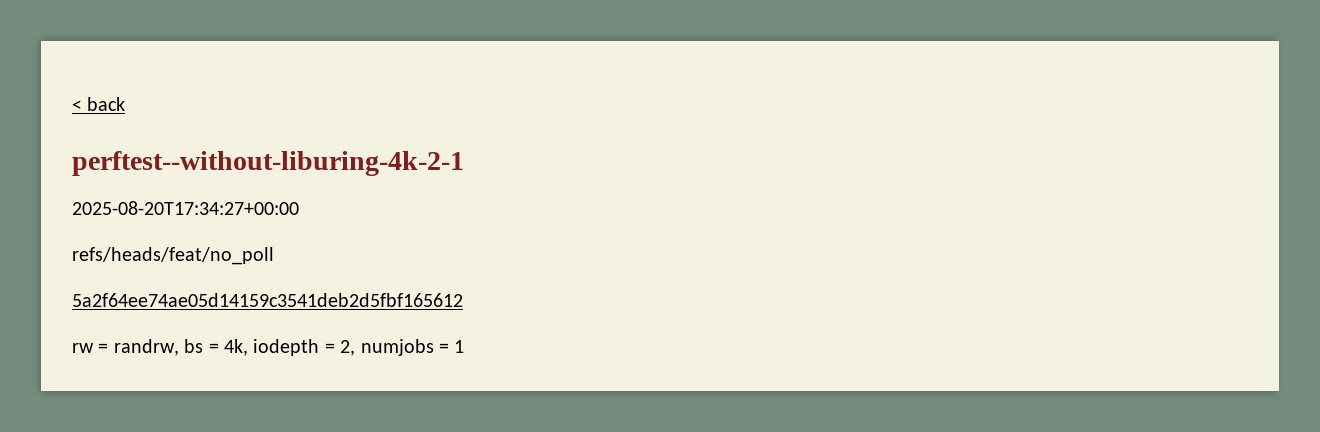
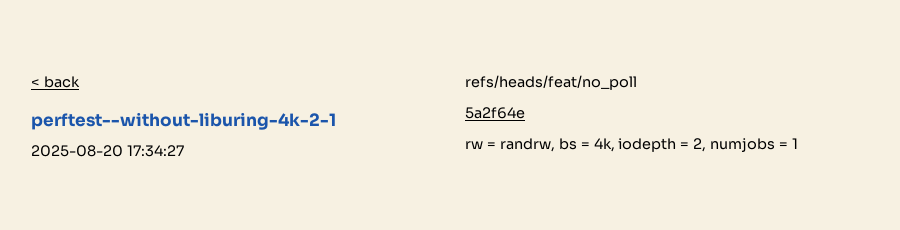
- 2025-08-20T17:34:27+00:00
+ 2025-08-20 17:34:27
- 5a2f64ee74ae05d14159c3541deb2d5fbf165612
+ 5a2f64e

